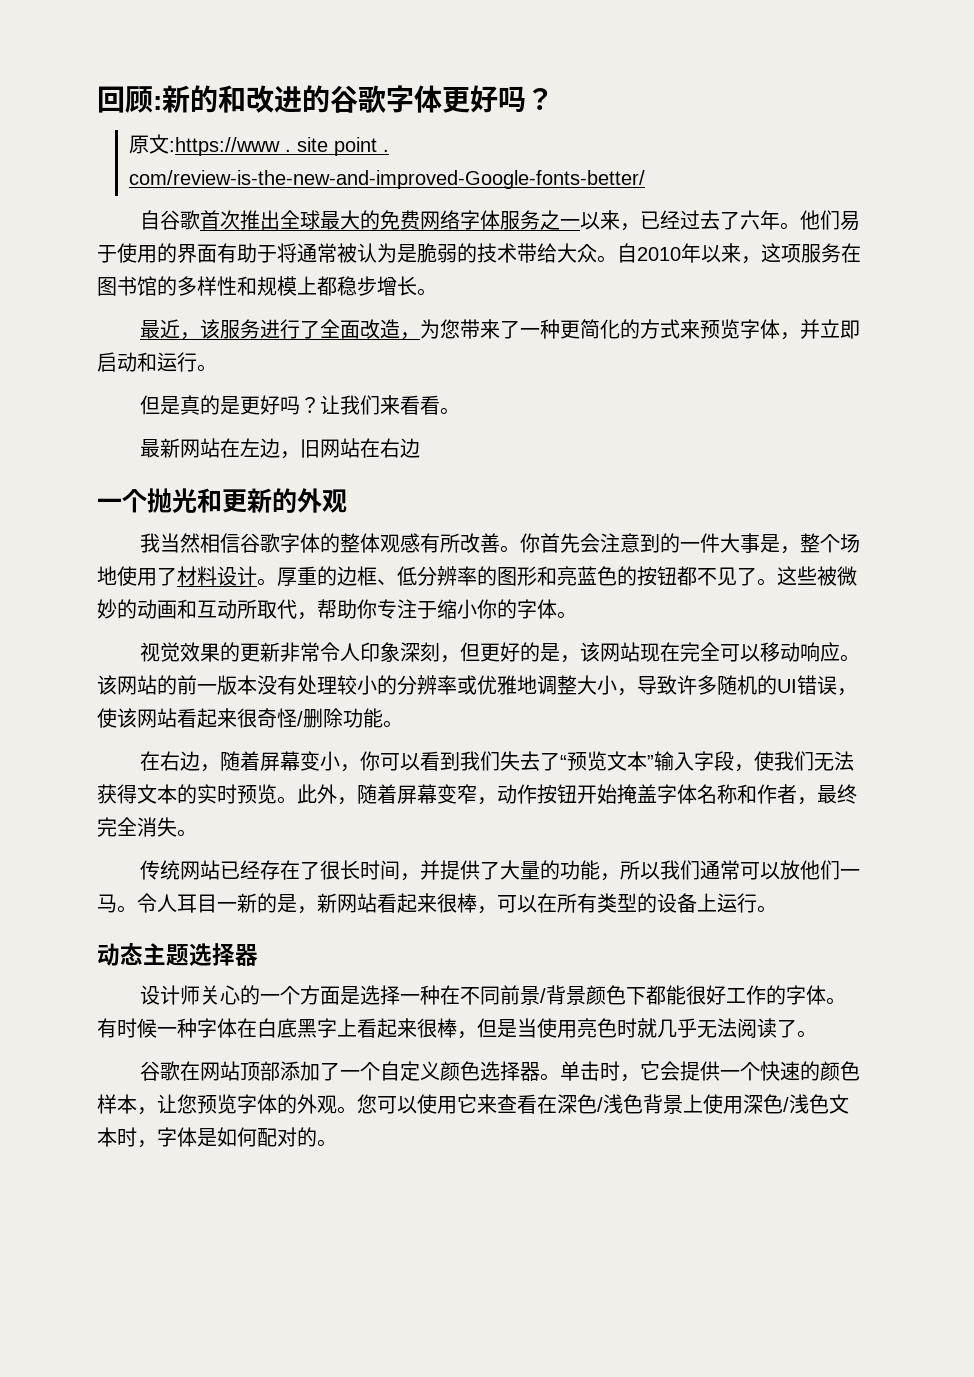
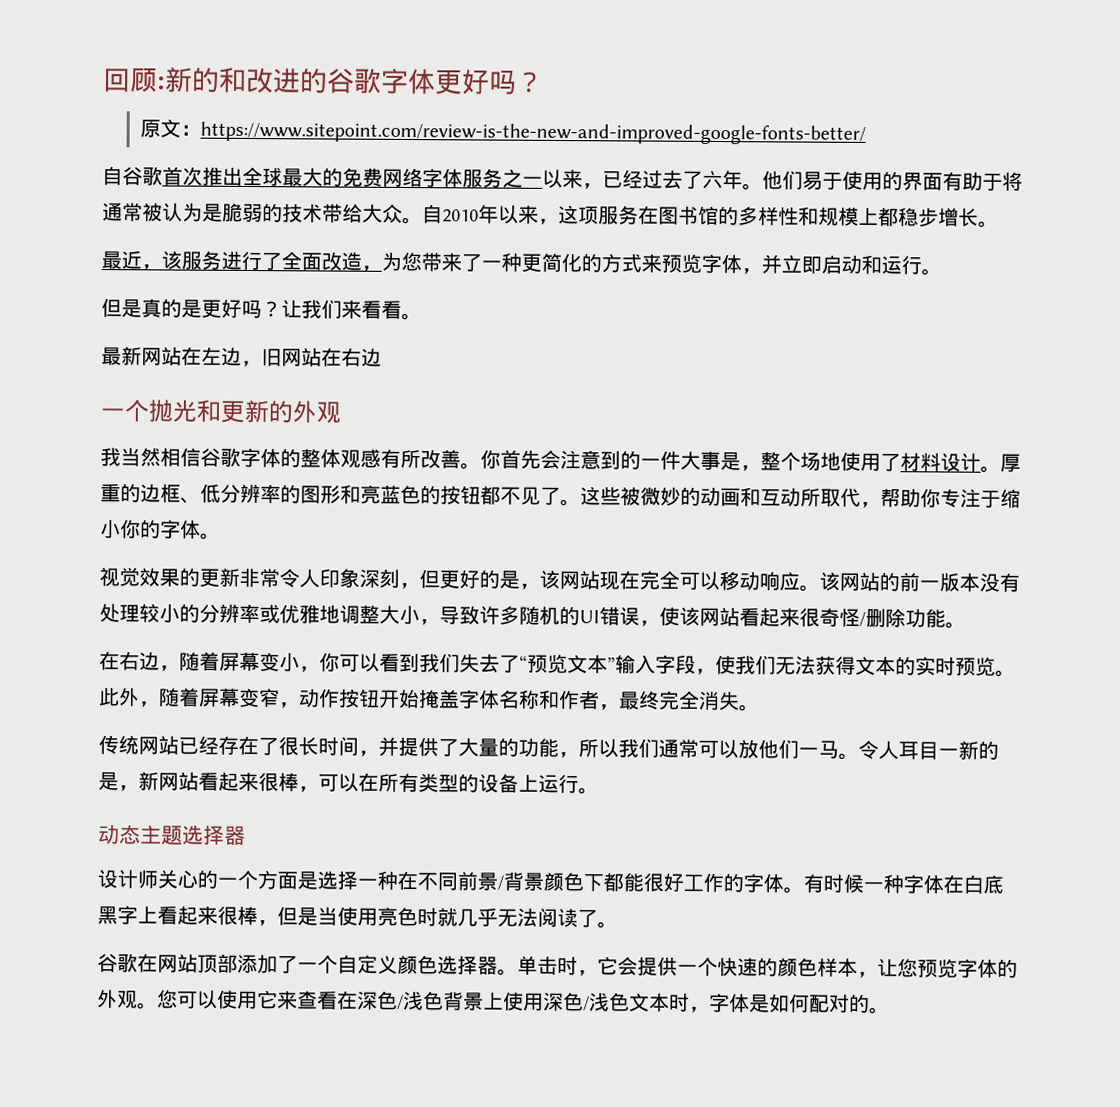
- 原文:https://www . site point . com/review-is-the-new-and-improved-Google-fonts-better/
+ 原文：https://www.sitepoint.com/review-is-the-new-and-improved-google-fonts-better/

